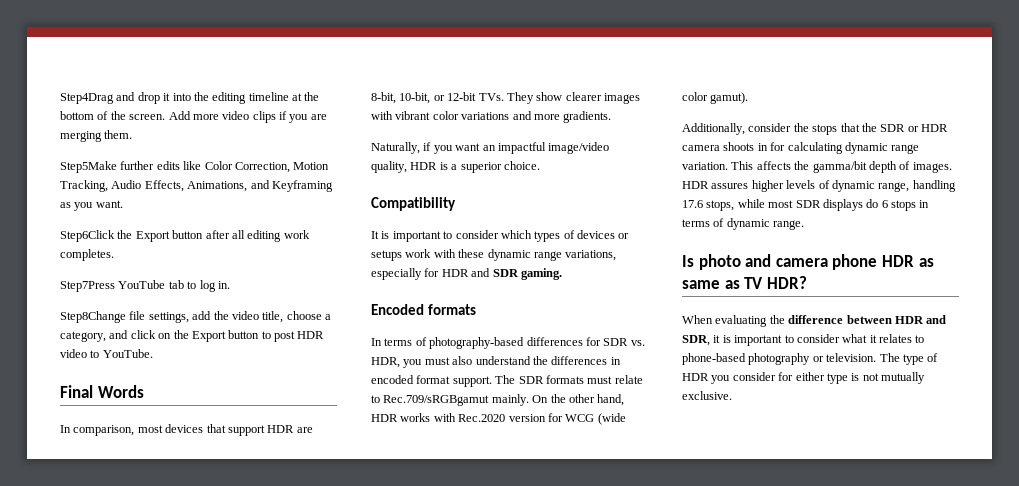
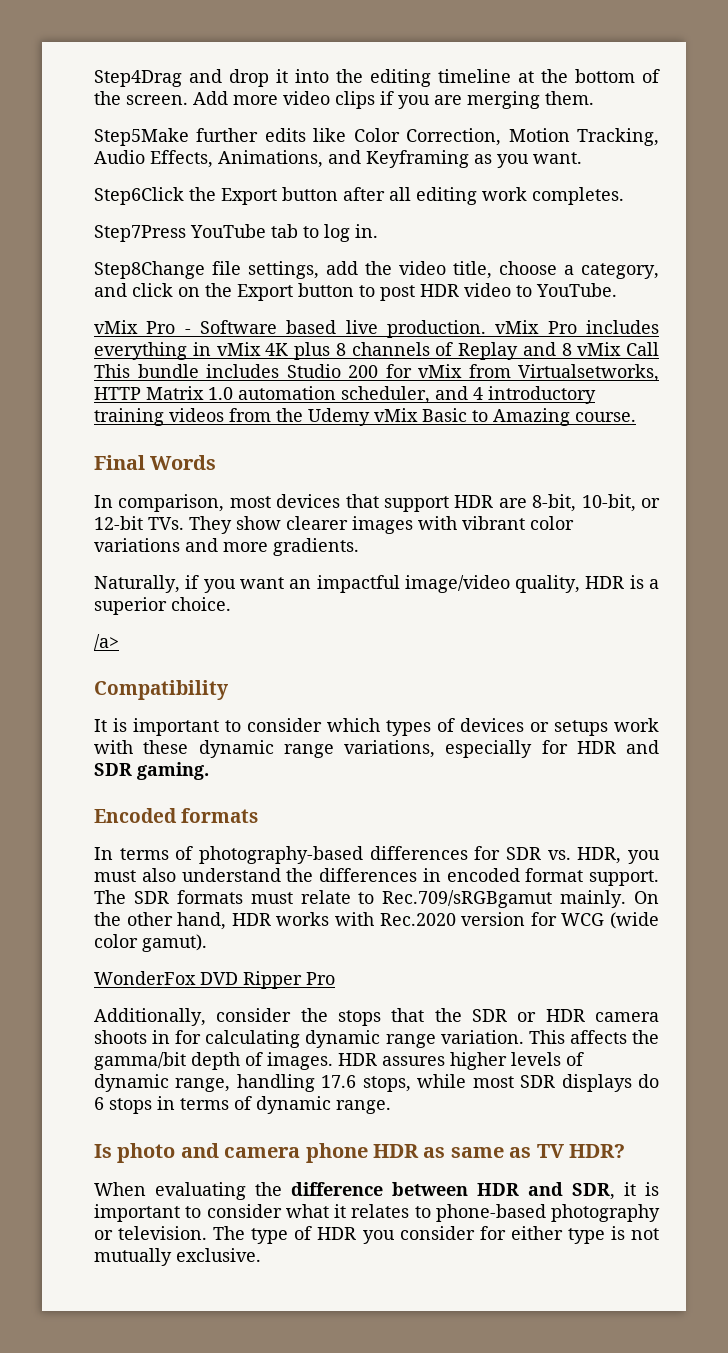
+ vMix Pro - Software based live production. vMix Pro includes everything in vMix 4K plus 8 channels of Replay and 8 vMix Call This bundle includes Studio 200 for vMix from Virtualsetworks, HTTP Matrix 1.0 automation scheduler, and 4 introductory training videos from the Udemy vMix Basic to Amazing course.
+ /a>
+ WonderFox DVD Ripper Pro

